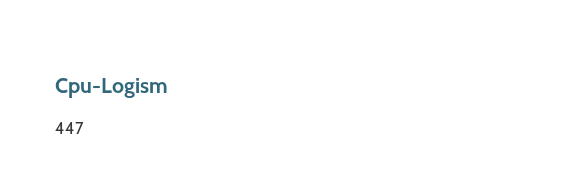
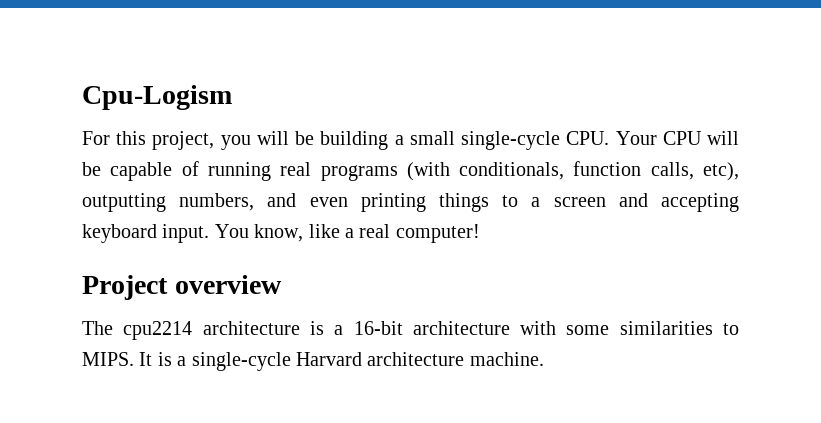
- 447
+ For this project, you will be building a small single-cycle CPU. Your CPU will be capable of running real programs (with conditionals, function calls, etc), outputting numbers, and even printing things to a screen and accepting keyboard input. You know, like a real computer!
+ Project overview
+ The cpu2214 architecture is a 16-bit architecture with some similarities to MIPS. It is a single-cycle Harvard architecture machine.

